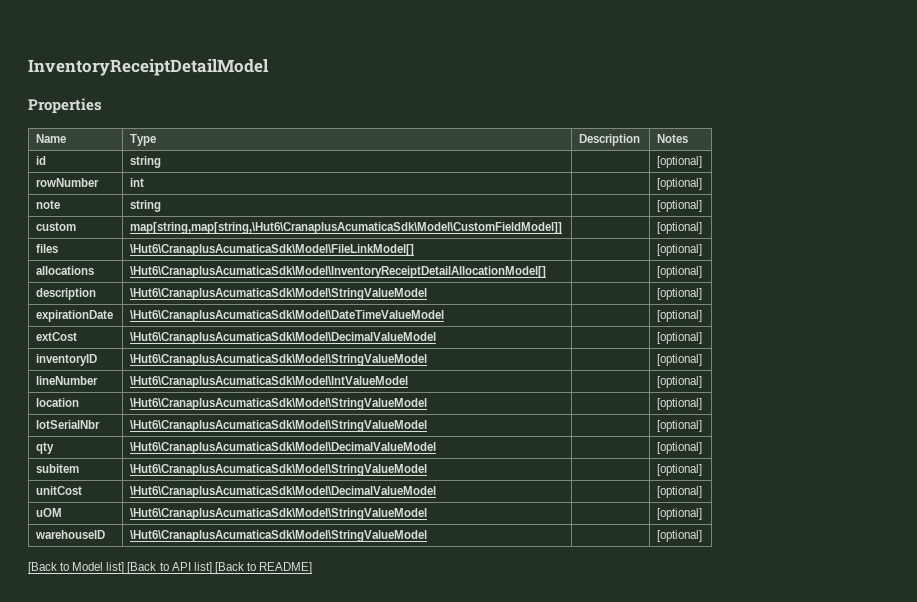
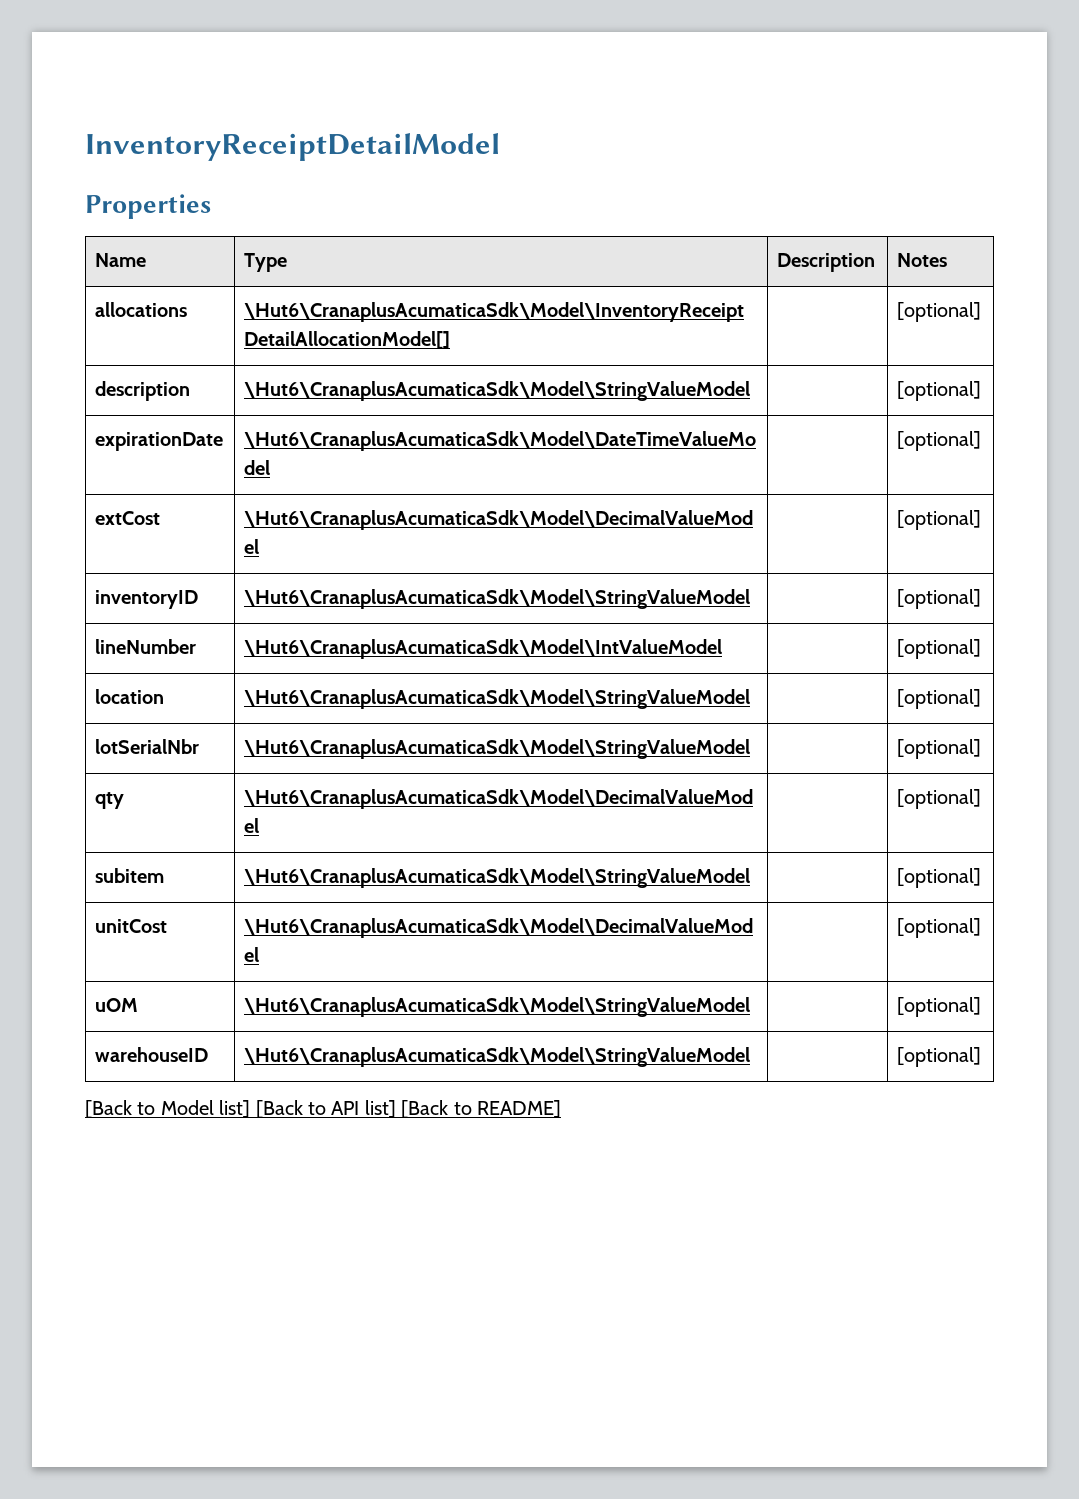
- id | string | | [optional]
- rowNumber | int | | [optional]
- note | string | | [optional]
- custom | map[string,map[string,\Hut6\CranaplusAcumaticaSdk\Model\CustomFieldModel]] | | [optional]
- files | \Hut6\CranaplusAcumaticaSdk\Model\FileLinkModel[] | | [optional]

